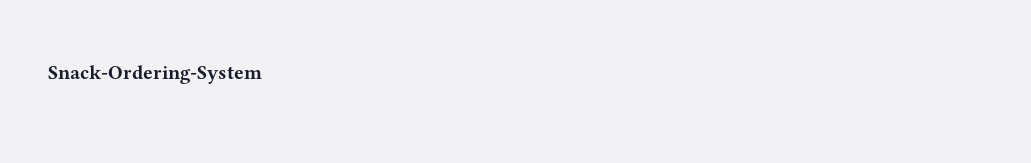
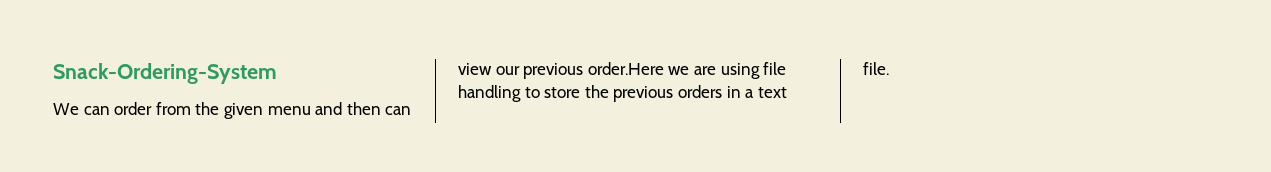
+ We can order from the given menu and then can view our previous order.Here we are using file handling to store the previous orders in a text file.

